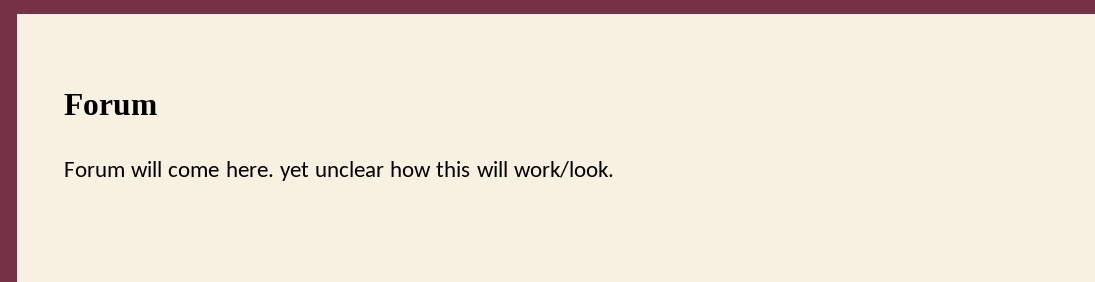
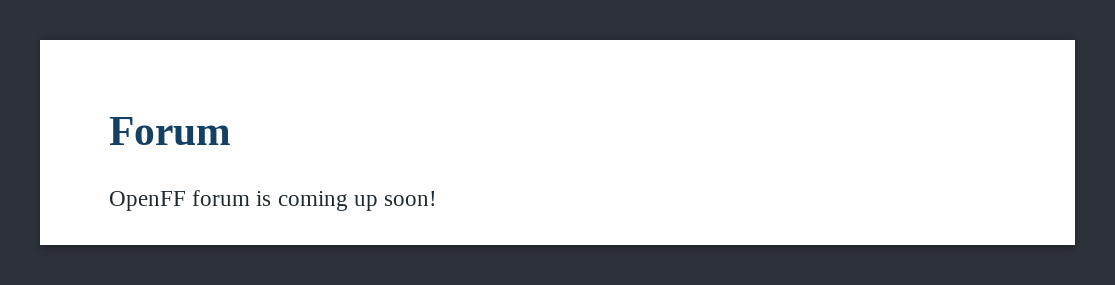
- Forum will come here. yet unclear how this will work/look.
+ OpenFF forum is coming up soon!

